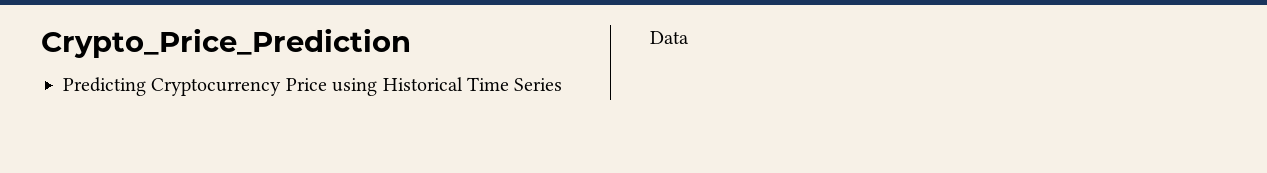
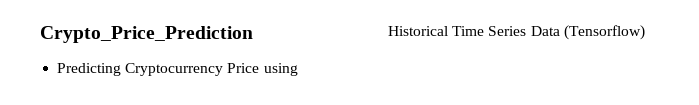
- Predicting Cryptocurrency Price using Historical Time Series Data
+ Predicting Cryptocurrency Price using Historical Time Series Data (Tensorflow)

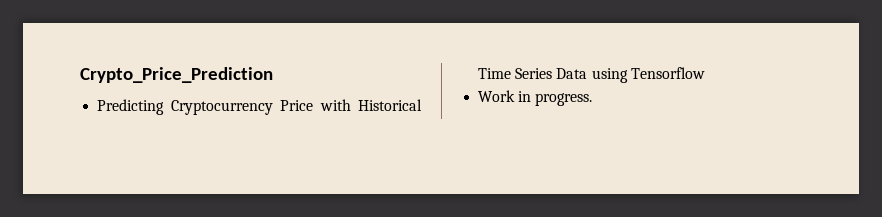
- Predicting Cryptocurrency Price using Historical Time Series Data (Tensorflow)
+ Predicting Cryptocurrency Price with Historical Time Series Data using Tensorflow
+ Work in progress.

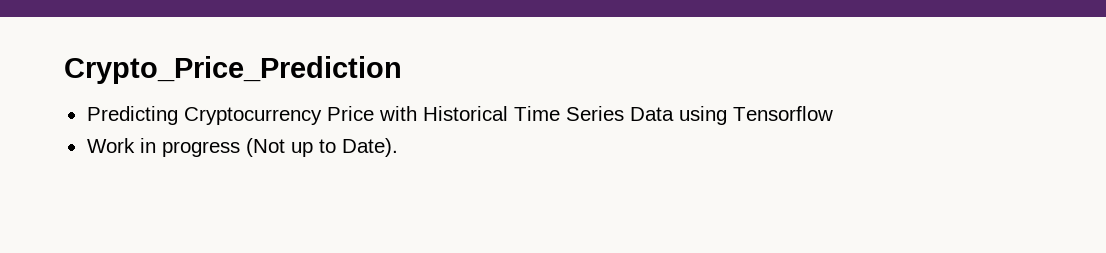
- Work in progress.
+ Work in progress (Not up to Date).

